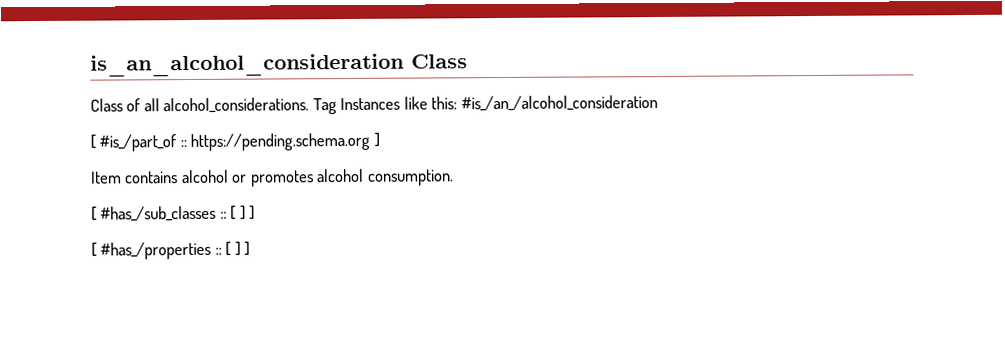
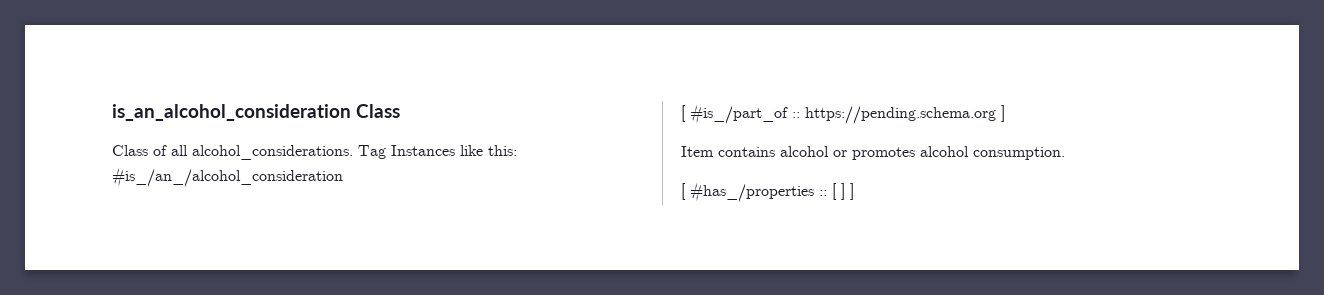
- [ #has_/sub_classes :: [ ] ]

